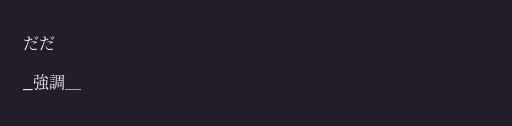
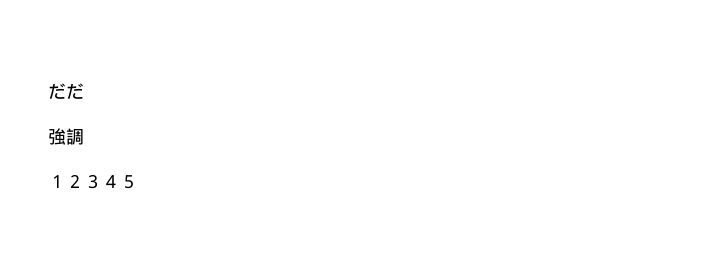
- _強調＿
+ 強調
+ １２３４５

